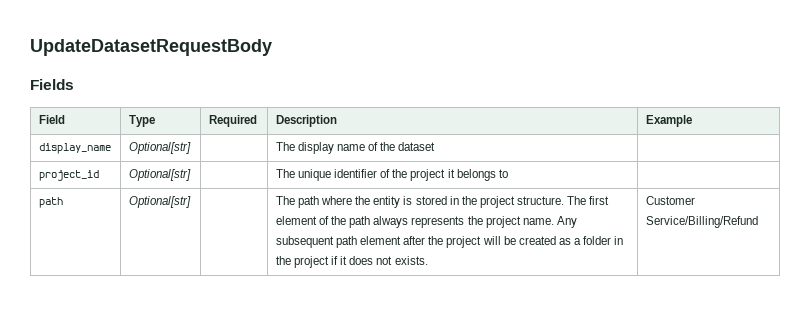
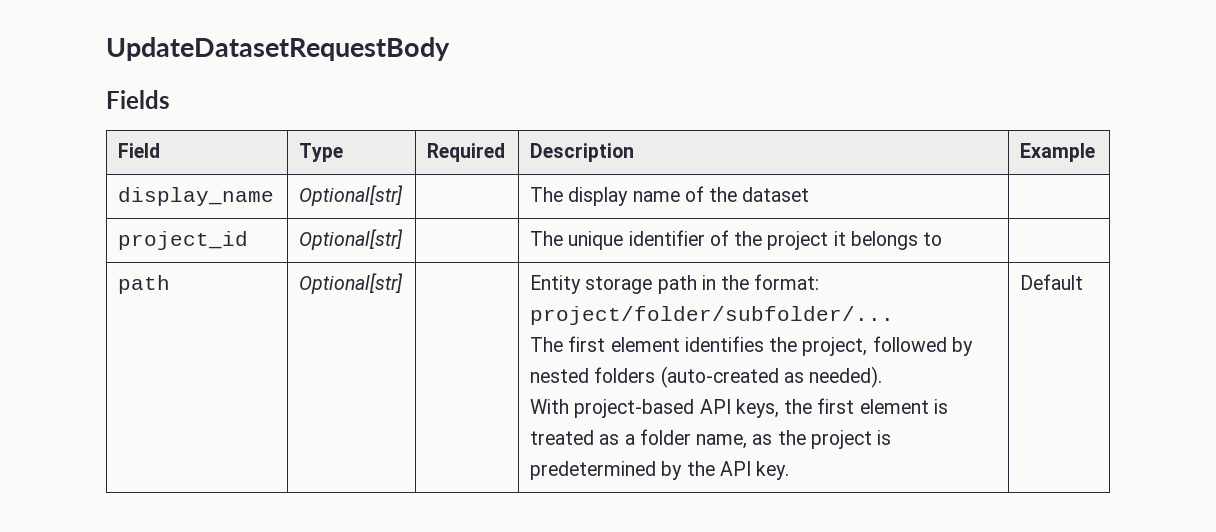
- The path where the entity is stored in the project structure. The first element of the path always represents the project name. Any subsequent path element after the project will be created as a folder in the project if it does not exists. | Customer Service/Billing/Refund
+ Entity storage path in the format: project/folder/subfolder/...
+ The first element identifies the project, followed by nested folders (auto-created as needed).
+ With project-based API keys, the first element is treated as a folder name, as the project is predetermined by the API key. | Default

